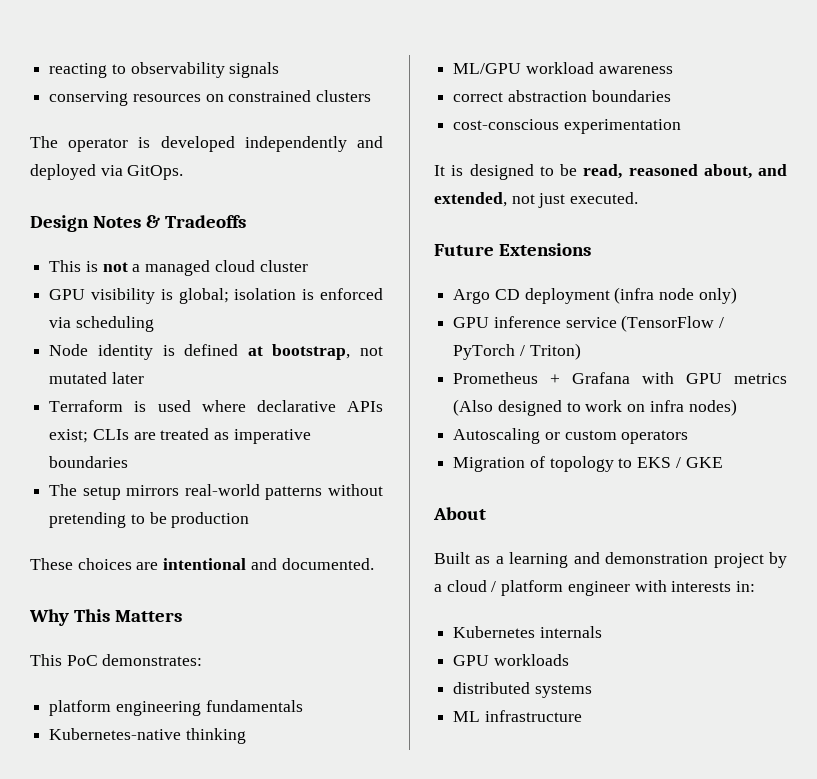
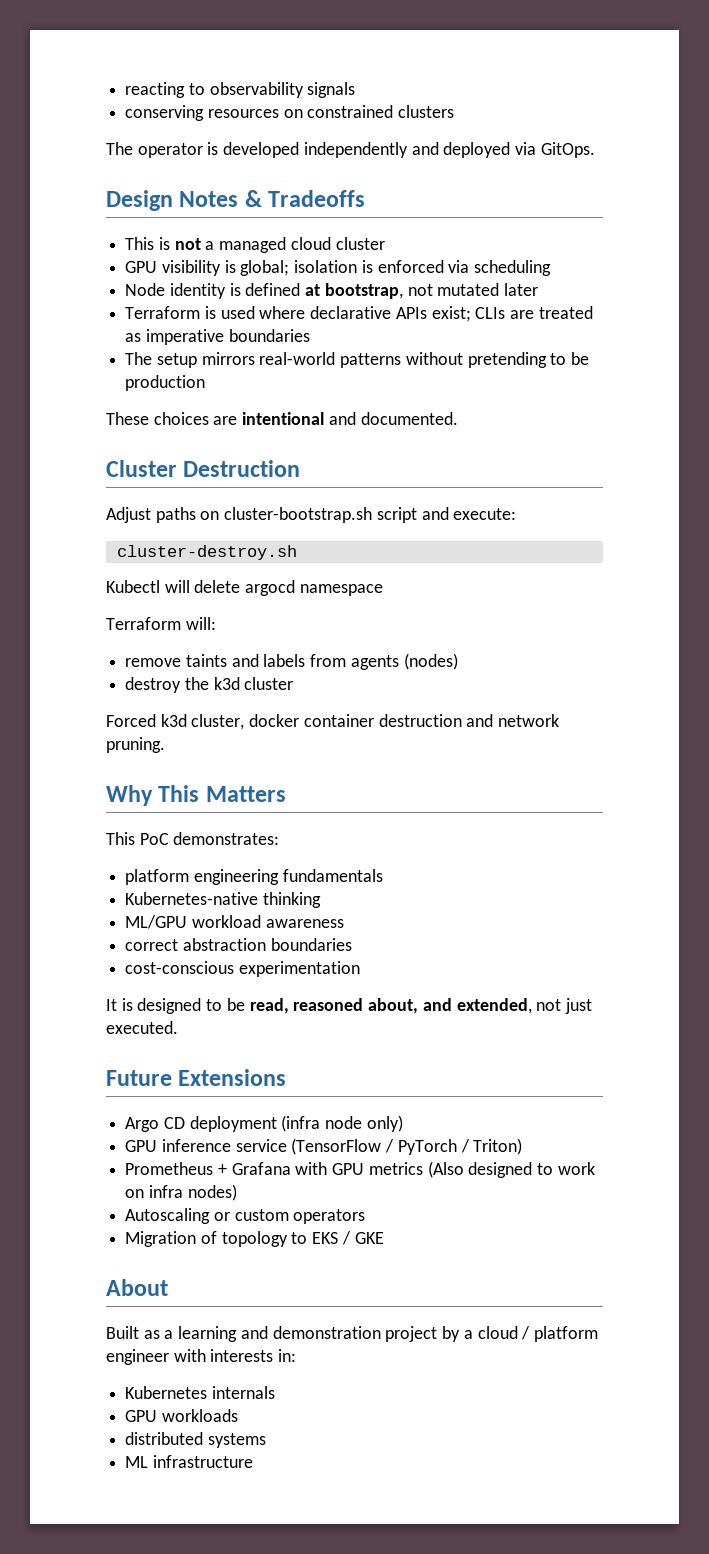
+ Cluster Destruction
+ Adjust paths on cluster-bootstrap.sh script and execute:
+ cluster-destroy.sh
+ Kubectl will delete argocd namespace
+ Terraform will:
+ remove taints and labels from agents (nodes)
+ destroy the k3d cluster
+ Forced k3d cluster, docker container destruction and network pruning.

